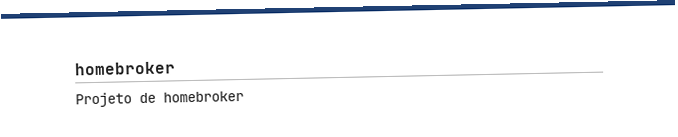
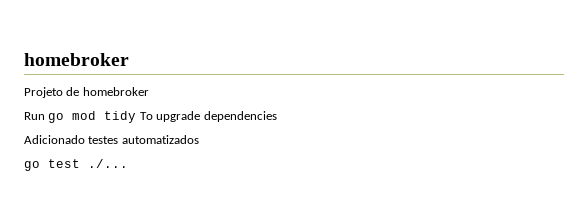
+ Run go mod tidy To upgrade dependencies
+ Adicionado testes automatizados
+ go test ./...

